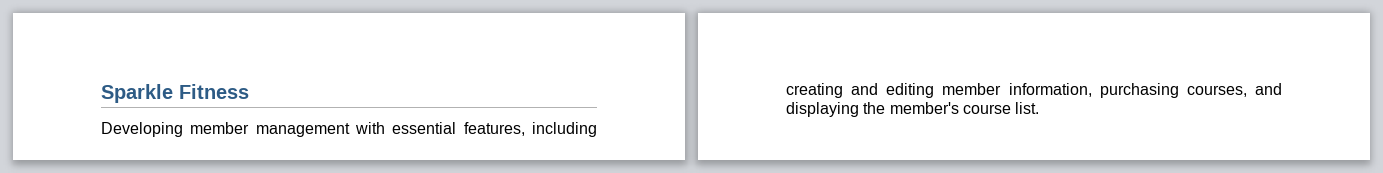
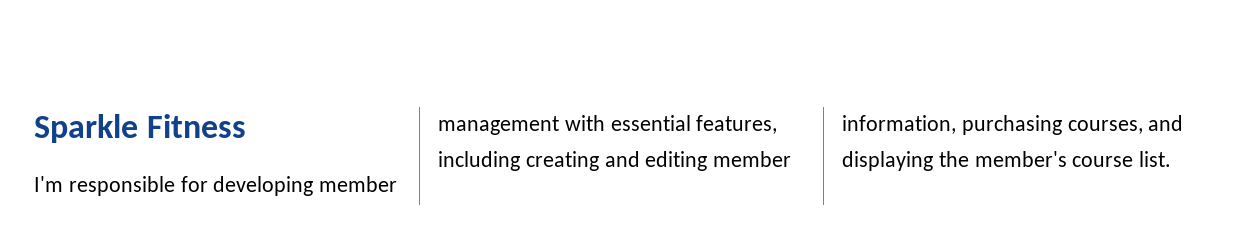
- Developing member management with essential features, including creating and editing member information, purchasing courses, and displaying the member's course list.
+ I'm responsible for developing member management with essential features, including creating and editing member information, purchasing courses, and displaying the member's course list.

